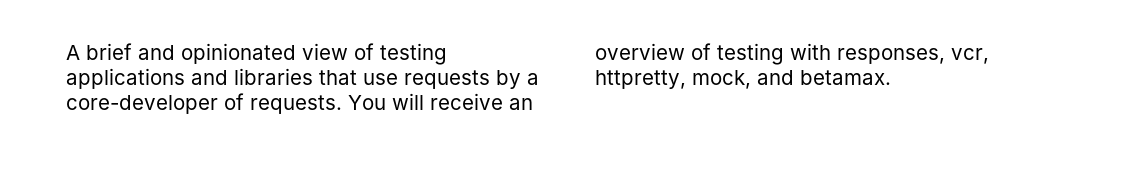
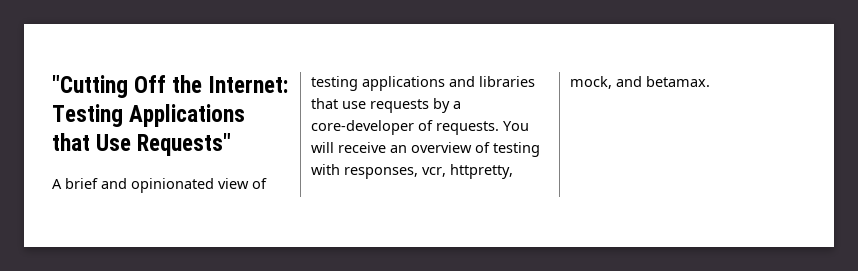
+ "Cutting Off the Internet: Testing Applications that Use Requests"

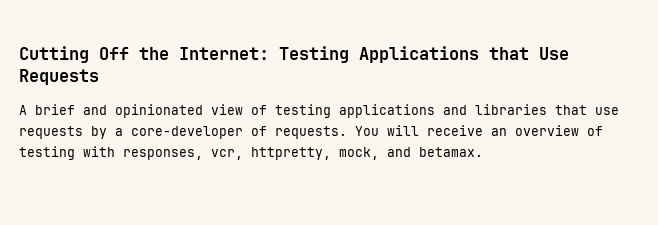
- "Cutting Off the Internet: Testing Applications that Use Requests"
+ Cutting Off the Internet: Testing Applications that Use Requests

